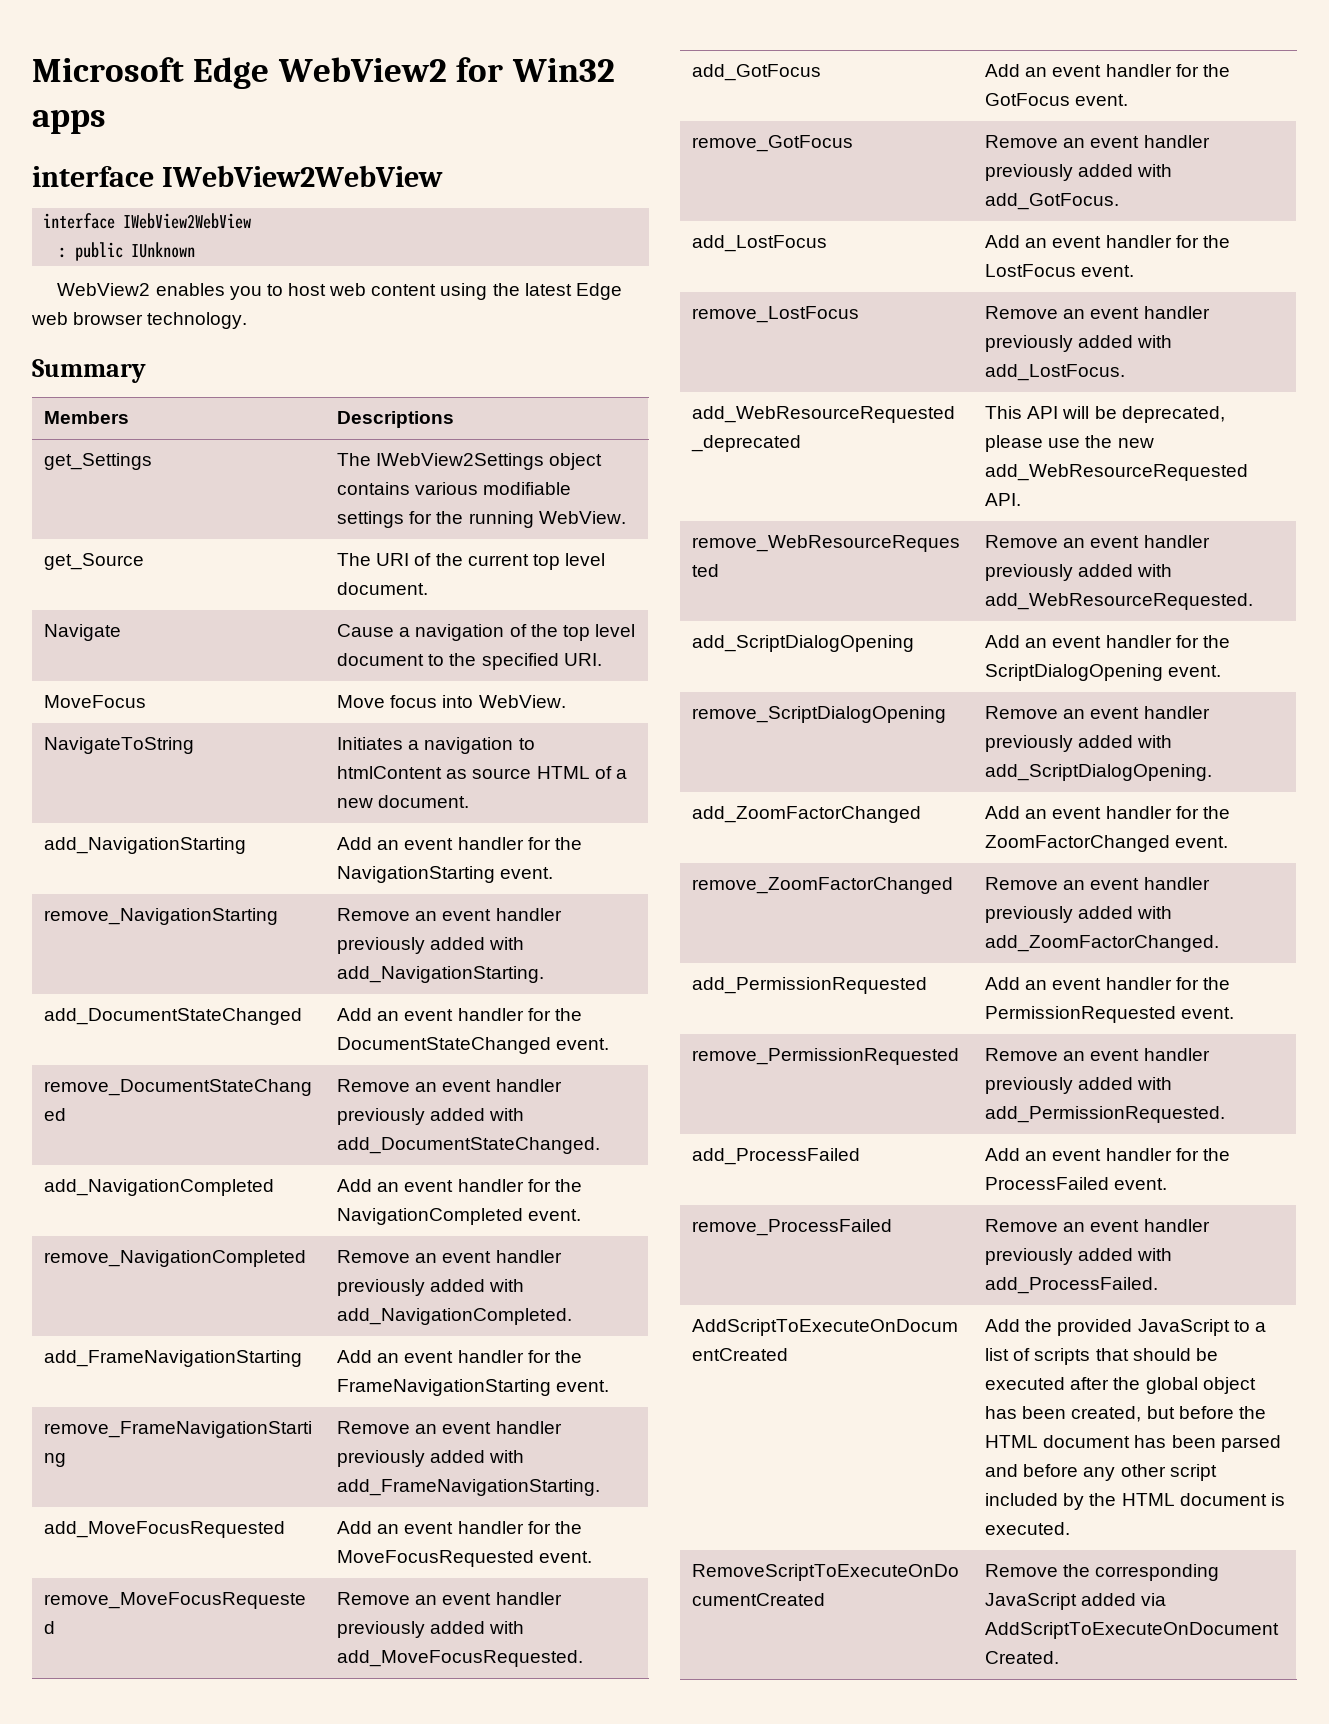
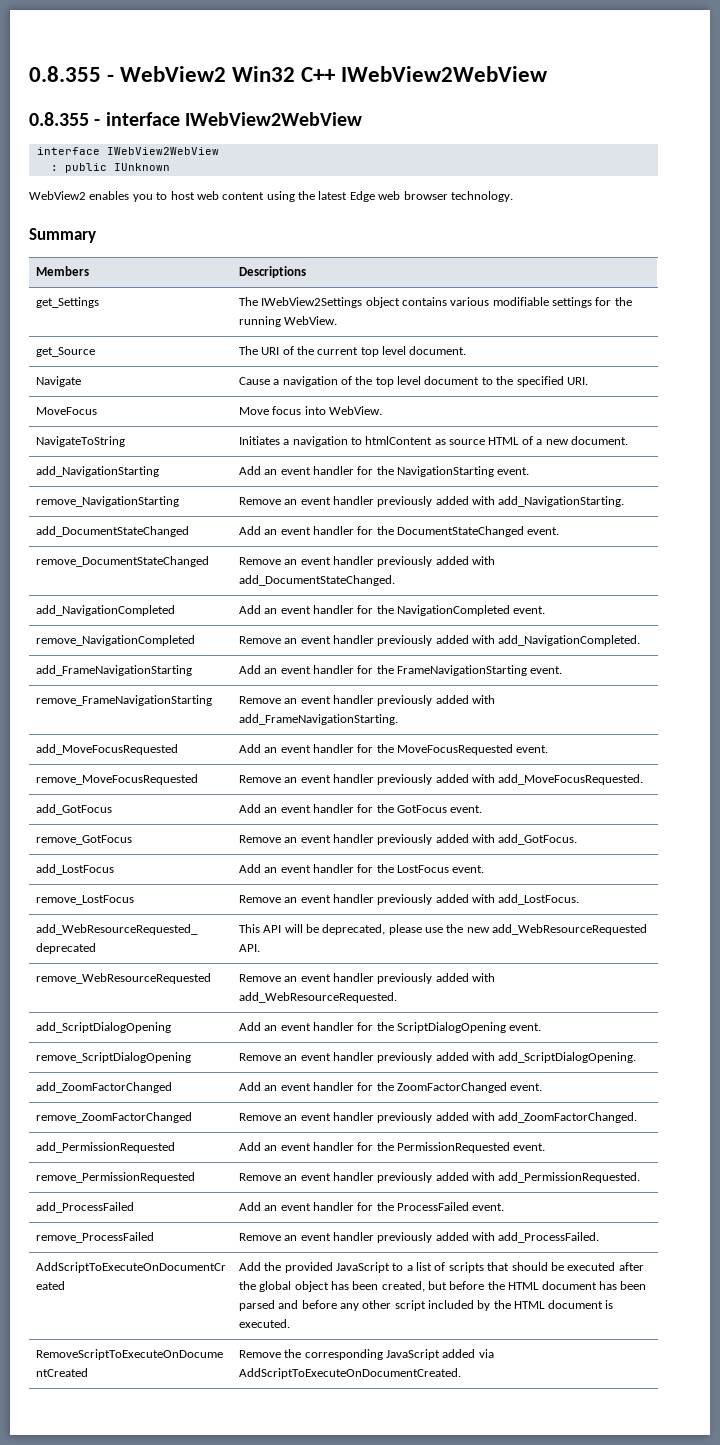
- Microsoft Edge WebView2 for Win32 apps
- interface IWebView2WebView
+ 0.8.355 - WebView2 Win32 C++ IWebView2WebView
+ 0.8.355 - interface IWebView2WebView

